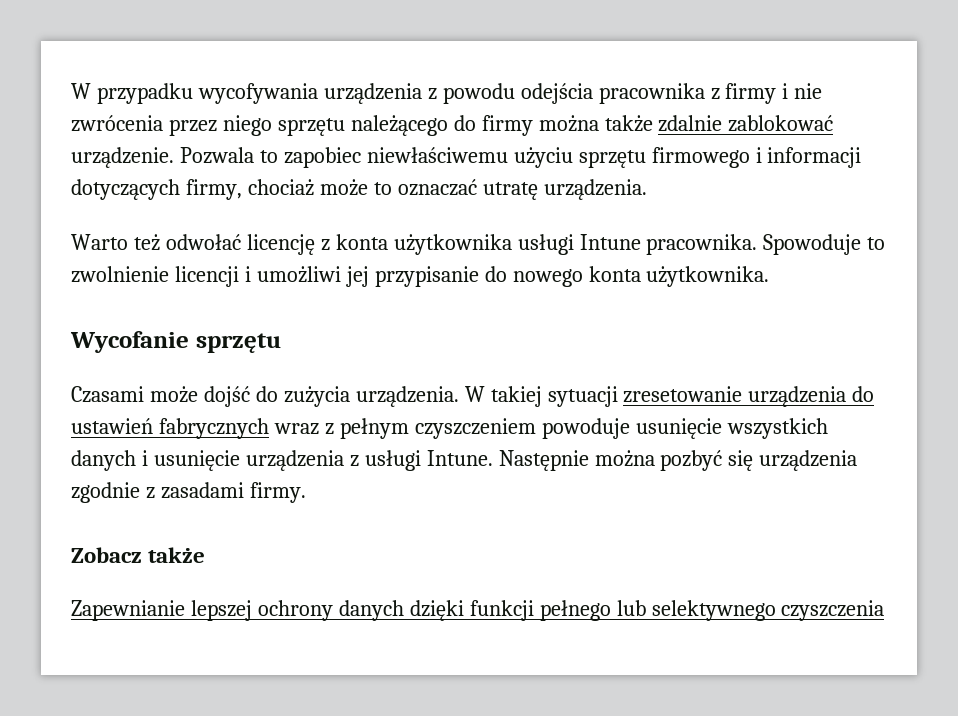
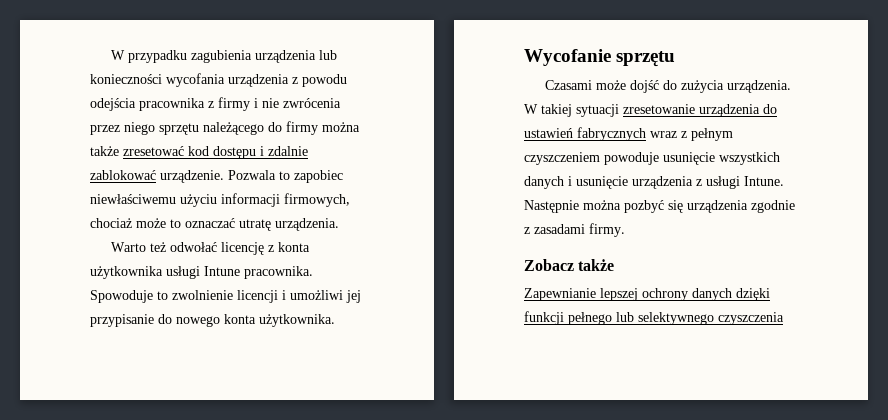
- W przypadku wycofywania urządzenia z powodu odejścia pracownika z firmy i nie zwrócenia przez niego sprzętu należącego do firmy można także zdalnie zablokować urządzenie.
+ W przypadku zagubienia urządzenia lub konieczności wycofania urządzenia z powodu odejścia pracownika z firmy i nie zwrócenia przez niego sprzętu należącego do firmy można także zresetować kod dostępu i zdalnie zablokować urządzenie.
- Pozwala to zapobiec niewłaściwemu użyciu sprzętu firmowego i informacji dotyczących firmy, chociaż może to oznaczać utratę urządzenia.
+ Pozwala to zapobiec niewłaściwemu użyciu informacji firmowych, chociaż może to oznaczać utratę urządzenia.

